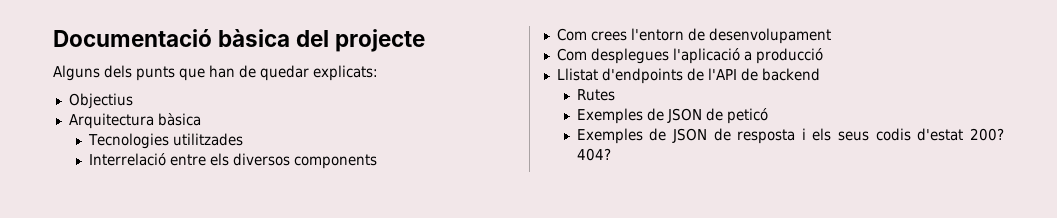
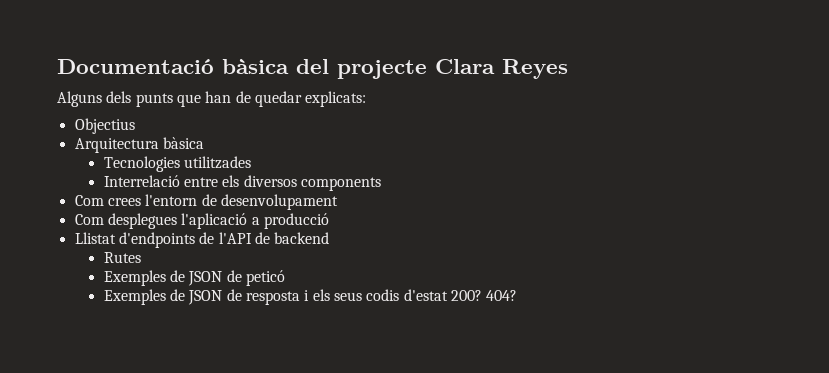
- Documentació bàsica del projecte
+ Documentació bàsica del projecte Clara Reyes

